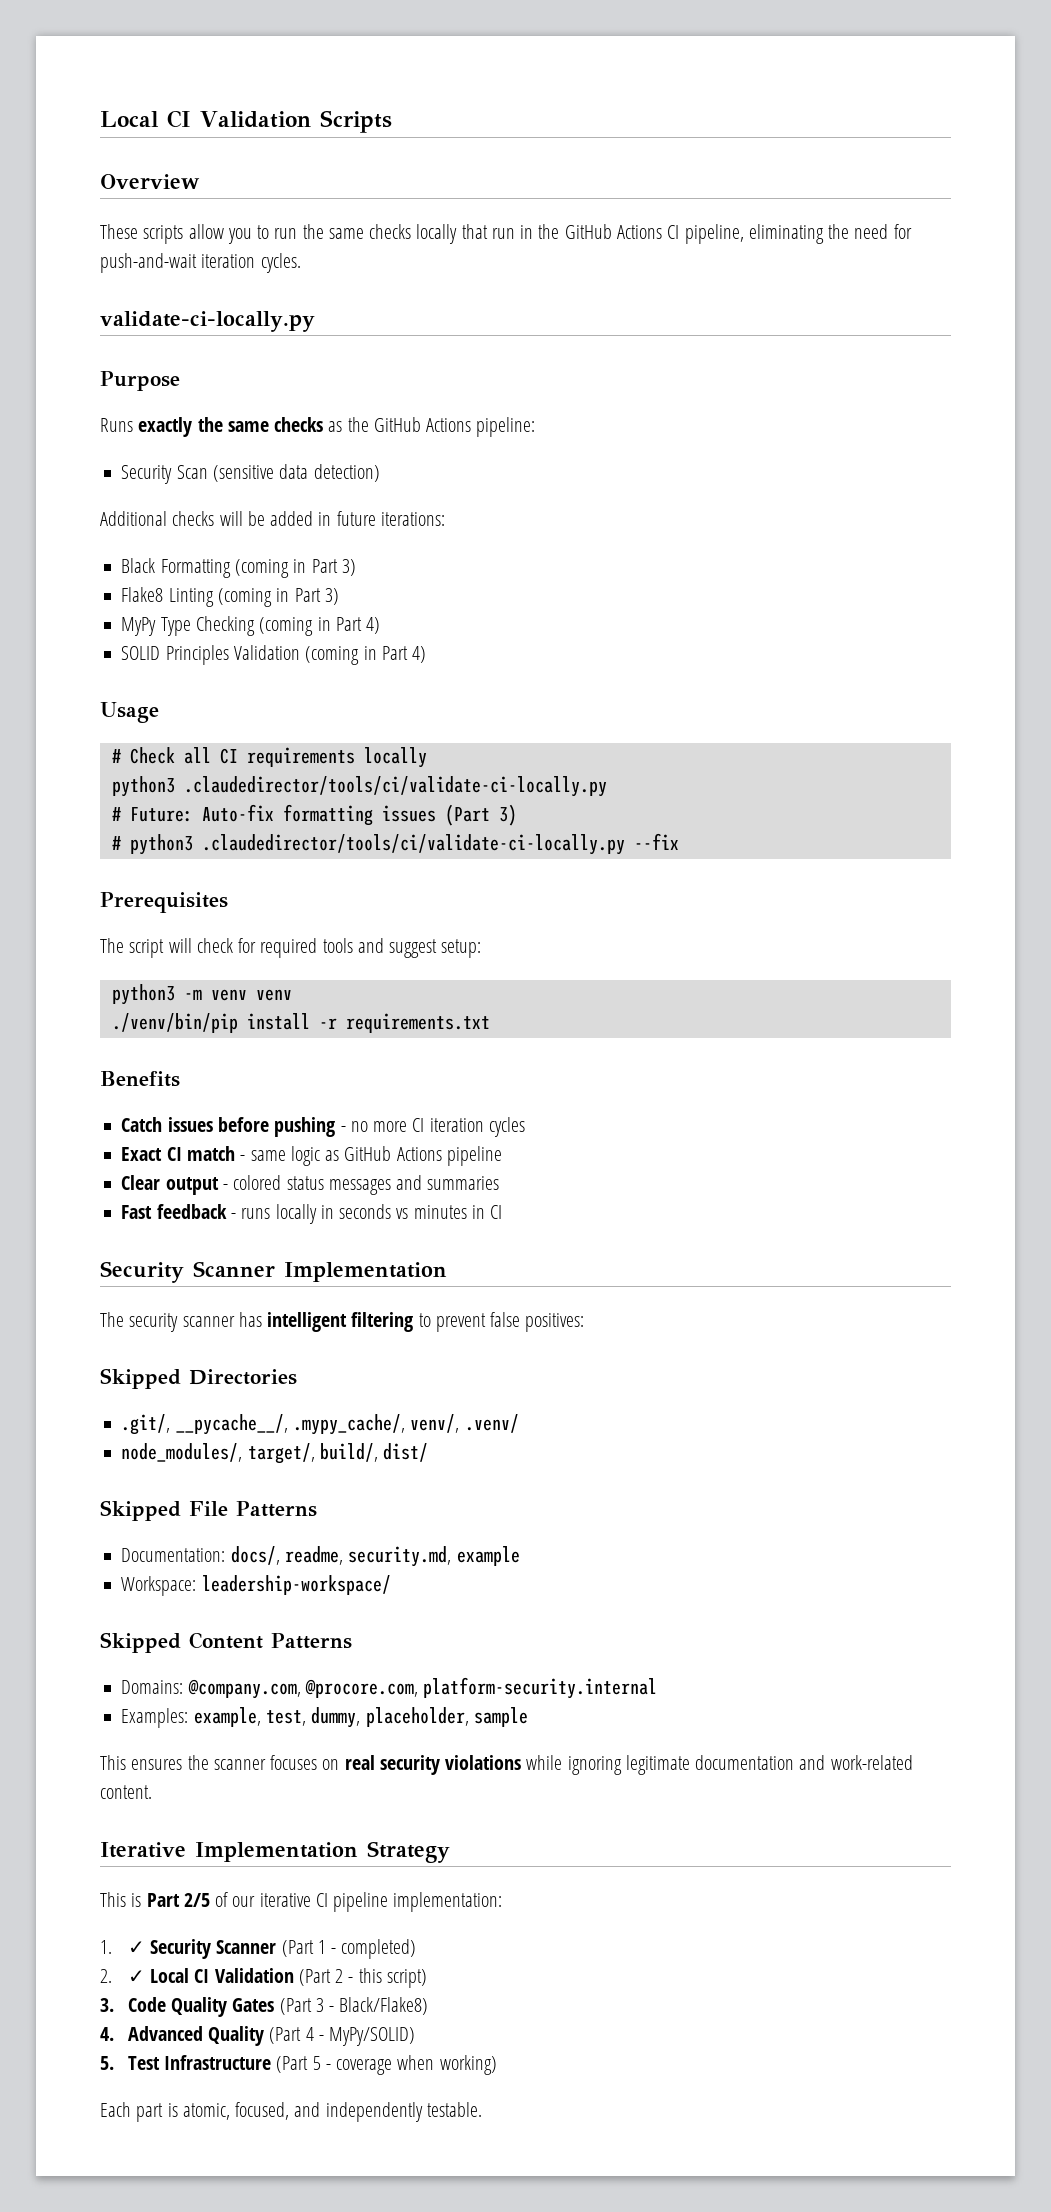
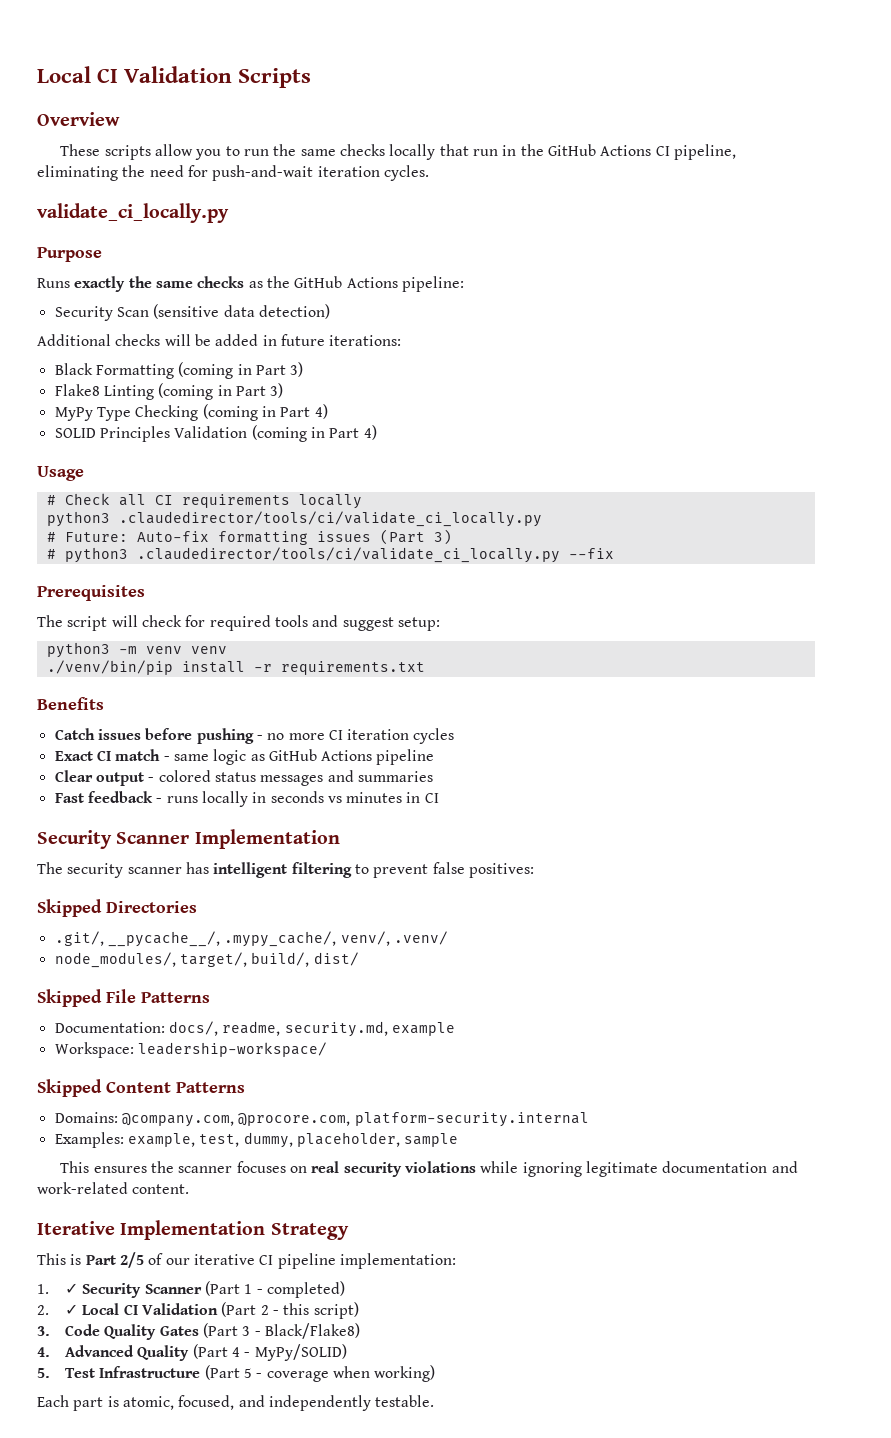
- validate-ci-locally.py
+ validate_ci_locally.py
  # Check all CI requirements locally
- python3 .claudedirector/tools/ci/validate-ci-locally.py
+ python3 .claudedirector/tools/ci/validate_ci_locally.py
- # python3 .claudedirector/tools/ci/validate-ci-locally.py --fix
+ # python3 .claudedirector/tools/ci/validate_ci_locally.py --fix

